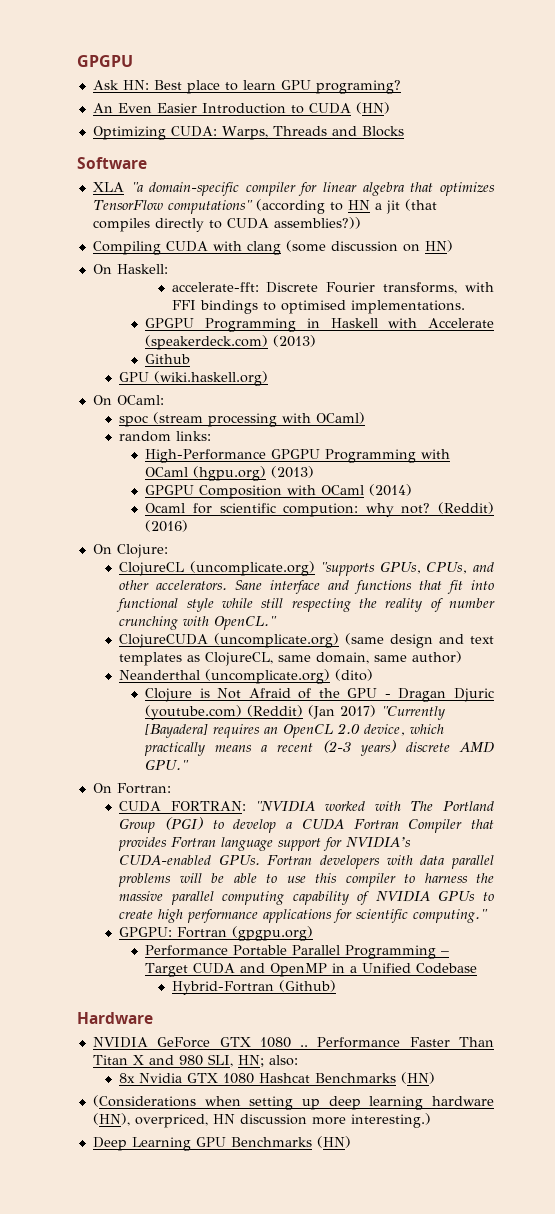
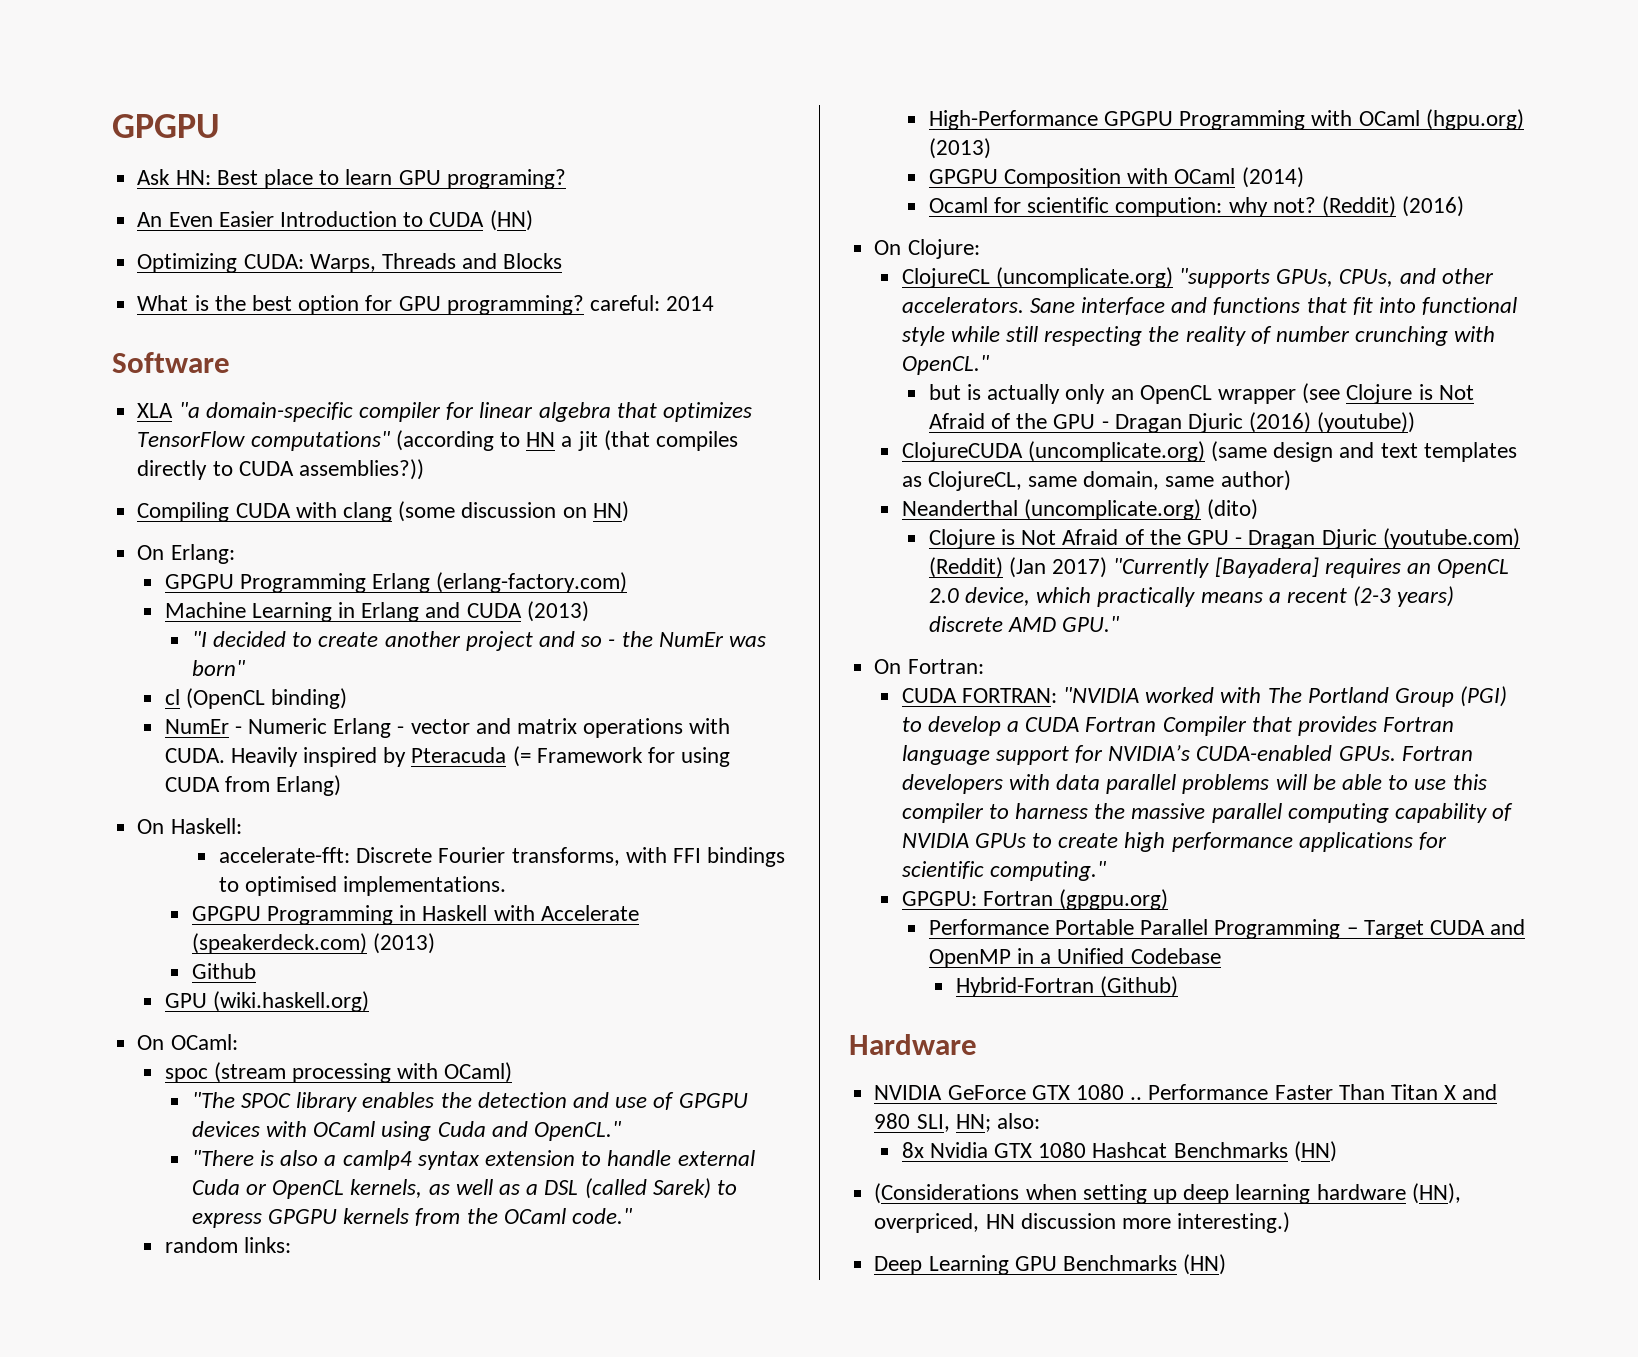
+ What is the best option for GPU programming? careful: 2014
+ On Erlang:
+ GPGPU Programming Erlang (erlang-factory.com)
+ Machine Learning in Erlang and CUDA (2013)
+ "I decided to create another project and so - the NumEr was born"
+ cl (OpenCL binding)
+ NumEr - Numeric Erlang - vector and matrix operations with CUDA. Heavily inspired by Pteracuda (= Framework for using CUDA from Erlang)
+ "The SPOC library enables the detection and use of GPGPU devices with OCaml using Cuda and OpenCL."
+ "There is also a camlp4 syntax extension to handle external Cuda or OpenCL kernels, as well as a DSL (called Sarek) to express GPGPU kernels from the OCaml code."
+ but is actually only an OpenCL wrapper (see Clojure is Not Afraid of the GPU - Dragan Djuric (2016) (youtube))

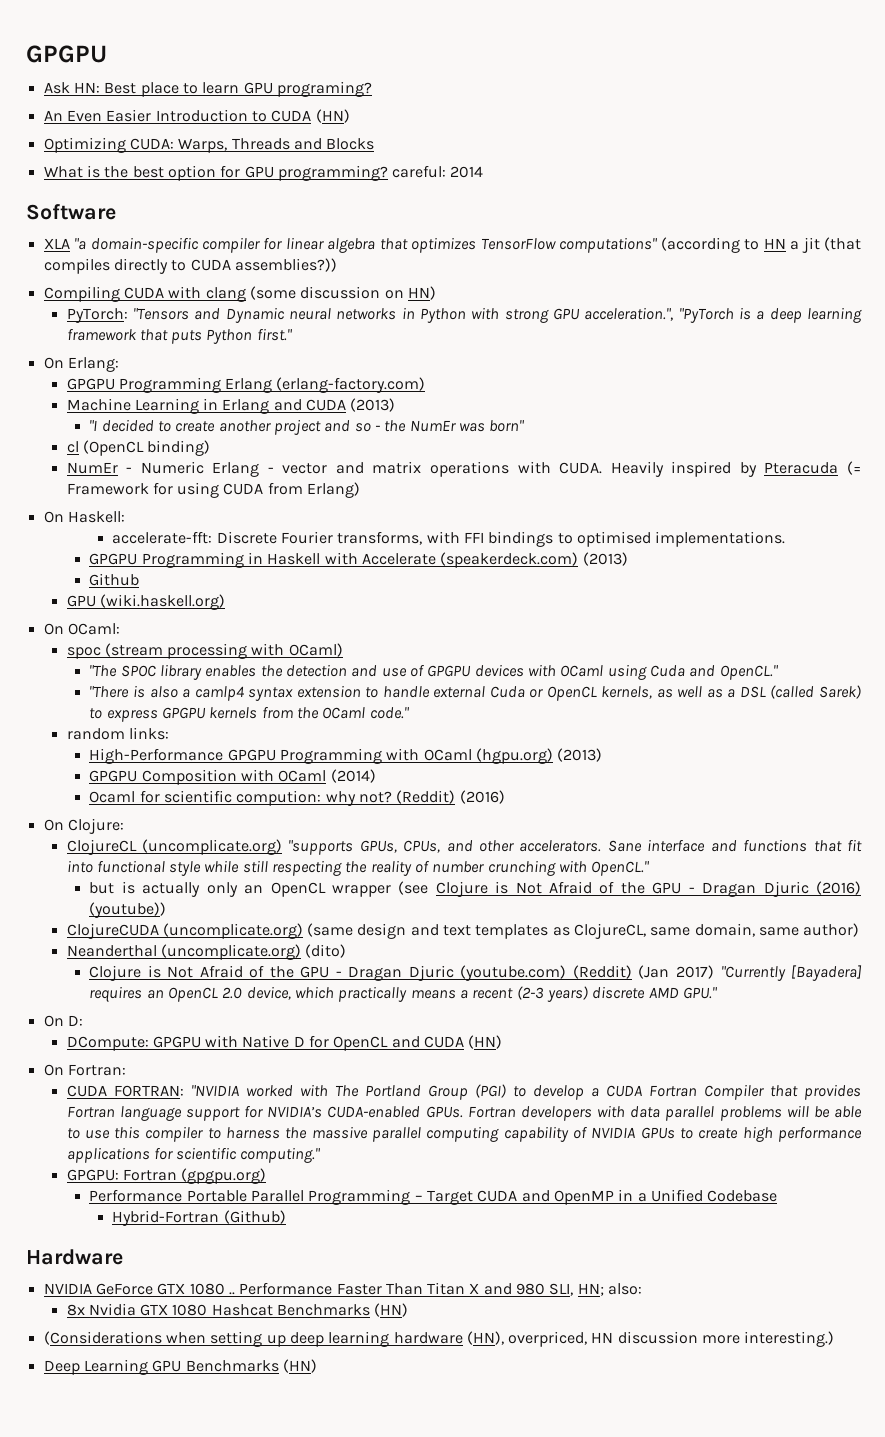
+ PyTorch: "Tensors and Dynamic neural networks in Python with strong GPU acceleration.", "PyTorch is a deep learning framework that puts Python first."
+ On D:
+ DCompute: GPGPU with Native D for OpenCL and CUDA (HN)

